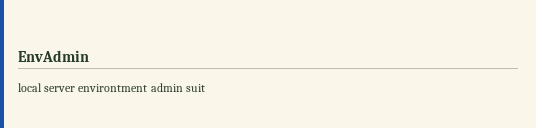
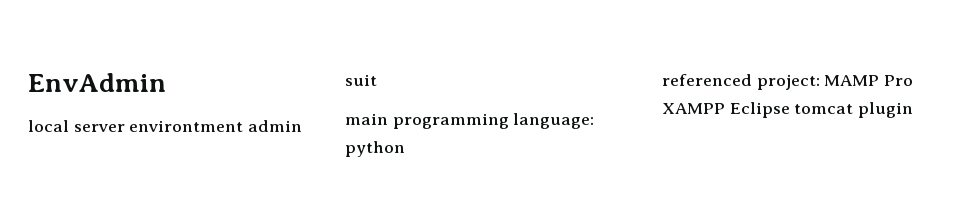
+ main programming language: python
+ referenced project: MAMP Pro XAMPP Eclipse tomcat plugin

